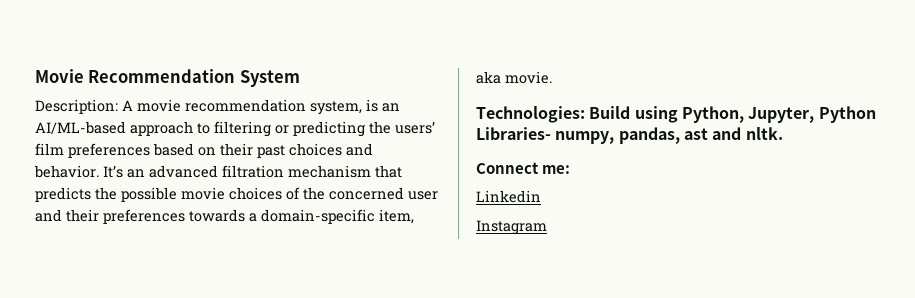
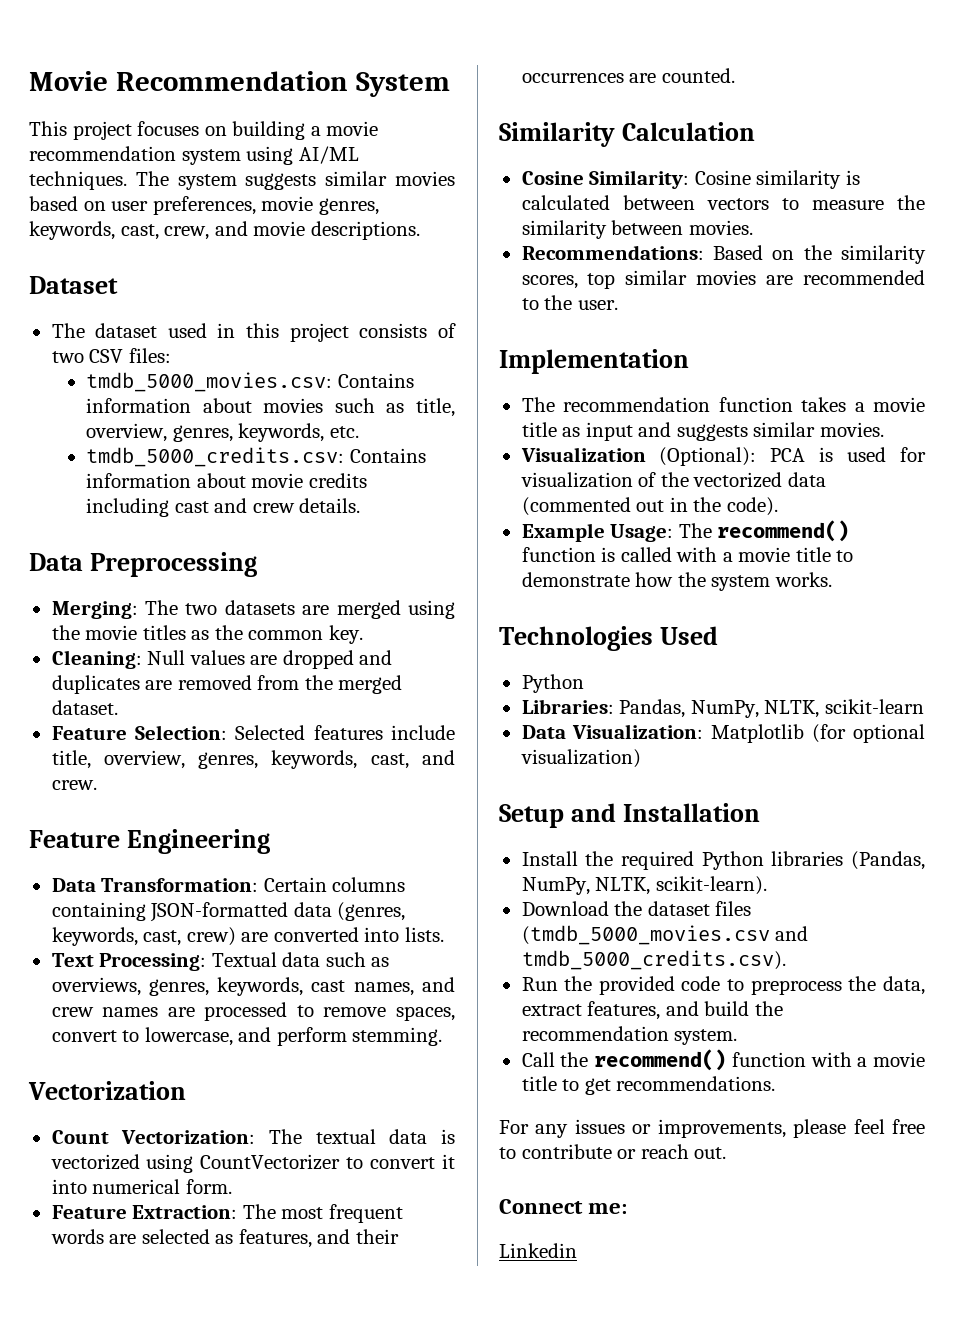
- Description: A movie recommendation system, is an AI/ML-based approach to filtering or predicting the users’ film preferences based on their past choices and behavior. It’s an advanced filtration mechanism that predicts the possible movie choices of the concerned user and their preferences towards a domain-specific item, aka movie.
- Technologies: Build using Python, Jupyter, Python Libraries- numpy, pandas, ast and nltk.
+ This project focuses on building a movie recommendation system using AI/ML techniques. The system suggests similar movies based on user preferences, movie genres, keywords, cast, crew, and movie descriptions.
+ Dataset
+ The dataset used in this project consists of two CSV files:
+ tmdb_5000_movies.csv: Contains information about movies such as title, overview, genres, keywords, etc.
+ tmdb_5000_credits.csv: Contains information about movie credits including cast and crew details.
+ Data Preprocessing
+ Merging: The two datasets are merged using the movie titles as the common key.
+ Cleaning: Null values are dropped and duplicates are removed from the merged dataset.
+ Feature Selection: Selected features include title, overview, genres, keywords, cast, and crew.
+ Feature Engineering
+ Data Transformation: Certain columns containing JSON-formatted data (genres, keywords, cast, crew) are converted into lists.
+ Text Processing: Textual data such as overviews, genres, keywords, cast names, and crew names are processed to remove spaces, convert to lowercase, and perform stemming.
+ Vectorization
+ Count Vectorization: The textual data is vectorized using CountVectorizer to convert it into numerical form.
+ Feature Extraction: The most frequent words are selected as features, and their occurrences are counted.
+ Similarity Calculation
+ Cosine Similarity: Cosine similarity is calculated between vectors to measure the similarity between movies.
+ Recommendations: Based on the similarity scores, top similar movies are recommended to the user.
+ Implementation
+ The recommendation function takes a movie title as input and suggests similar movies.
+ Visualization (Optional): PCA is used for visualization of the vectorized data (commented out in the code).
+ Example Usage: The recommend() function is called with a movie title to demonstrate how the system works.
+ Technologies Used
+ Python
+ Libraries: Pandas, NumPy, NLTK, scikit-learn
+ Data Visualization: Matplotlib (for optional visualization)
+ Setup and Installation
+ Install the required Python libraries (Pandas, NumPy, NLTK, scikit-learn).
+ Download the dataset files (tmdb_5000_movies.csv and tmdb_5000_credits.csv).
+ Run the provided code to preprocess the data, extract features, and build the recommendation system.
+ Call the recommend() function with a movie title to get recommendations.
+ For any issues or improvements, please feel free to contribute or reach out.
- Instagram

